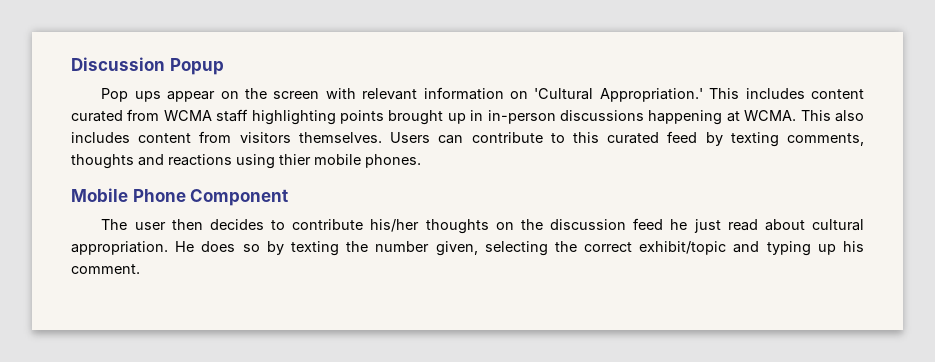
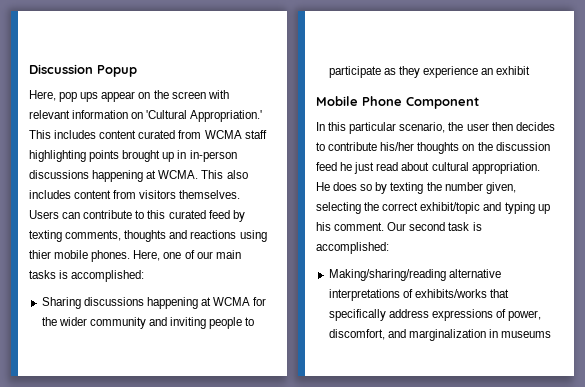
- Pop ups appear on the screen with relevant information on 'Cultural Appropriation.'
+ Here, pop ups appear on the screen with relevant information on 'Cultural Appropriation.'
- Users can contribute to this curated feed by texting comments, thoughts and reactions using thier mobile phones.
+ Users can contribute to this curated feed by texting comments, thoughts and reactions using thier mobile phones. Here, one of our main tasks is accomplished:
+ Sharing discussions happening at WCMA for the wider community and inviting people to participate as they experience an exhibit
  Mobile Phone Component
- The user then decides to contribute his/her thoughts on the discussion feed he just read about cultural appropriation.
+ In this particular scenario, the user then decides to contribute his/her thoughts on the discussion feed he just read about cultural appropriation.
+ Our second task is accomplished:
+ Making/sharing/reading alternative interpretations of exhibits/works that specifically address expressions of power, discomfort, and marginalization in museums

